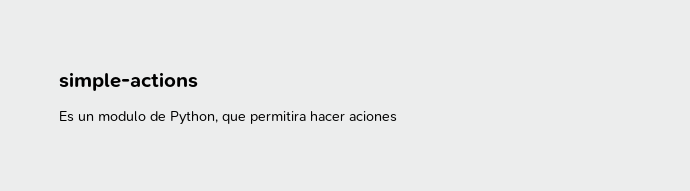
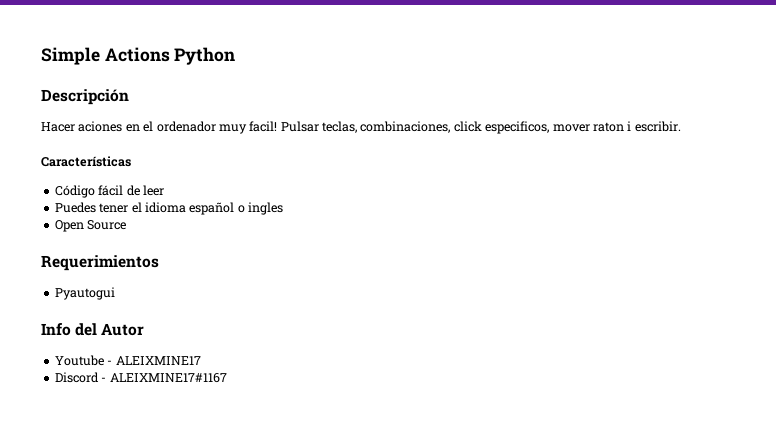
- simple-actions
- Es un modulo de Python, que permitira hacer aciones
+ Simple Actions Python
+ Descripción
+ Hacer aciones en el ordenador muy facil! Pulsar teclas, combinaciones, click especificos, mover raton i escribir.
+ Características
+ Código fácil de leer
+ Puedes tener el idioma español o ingles
+ Open Source
+ Requerimientos
+ Pyautogui
+ Info del Autor
+ Youtube - ALEIXMINE17
+ Discord - ALEIXMINE17#1167

